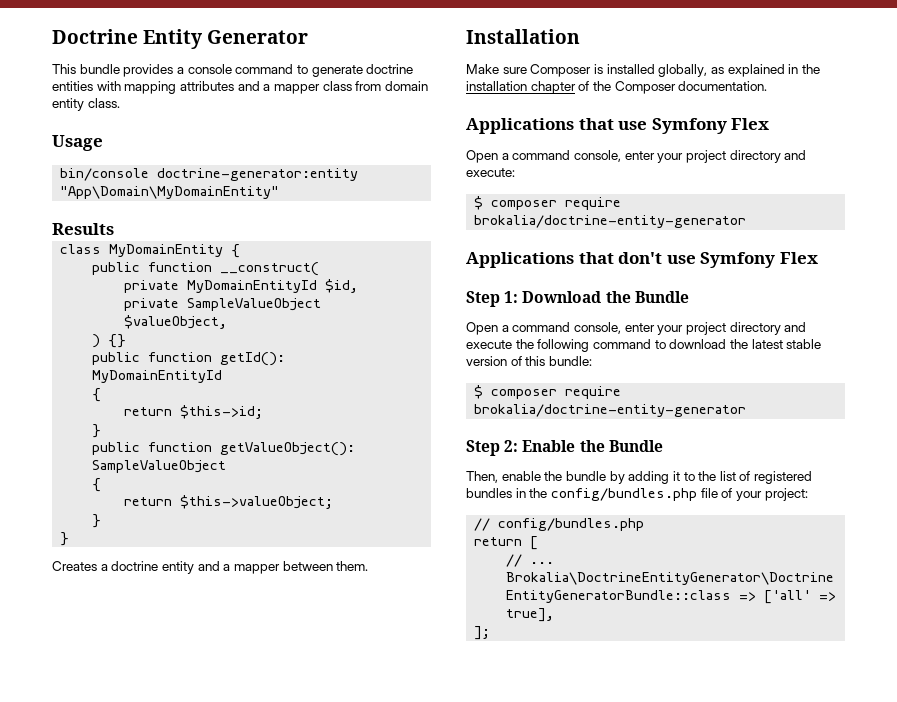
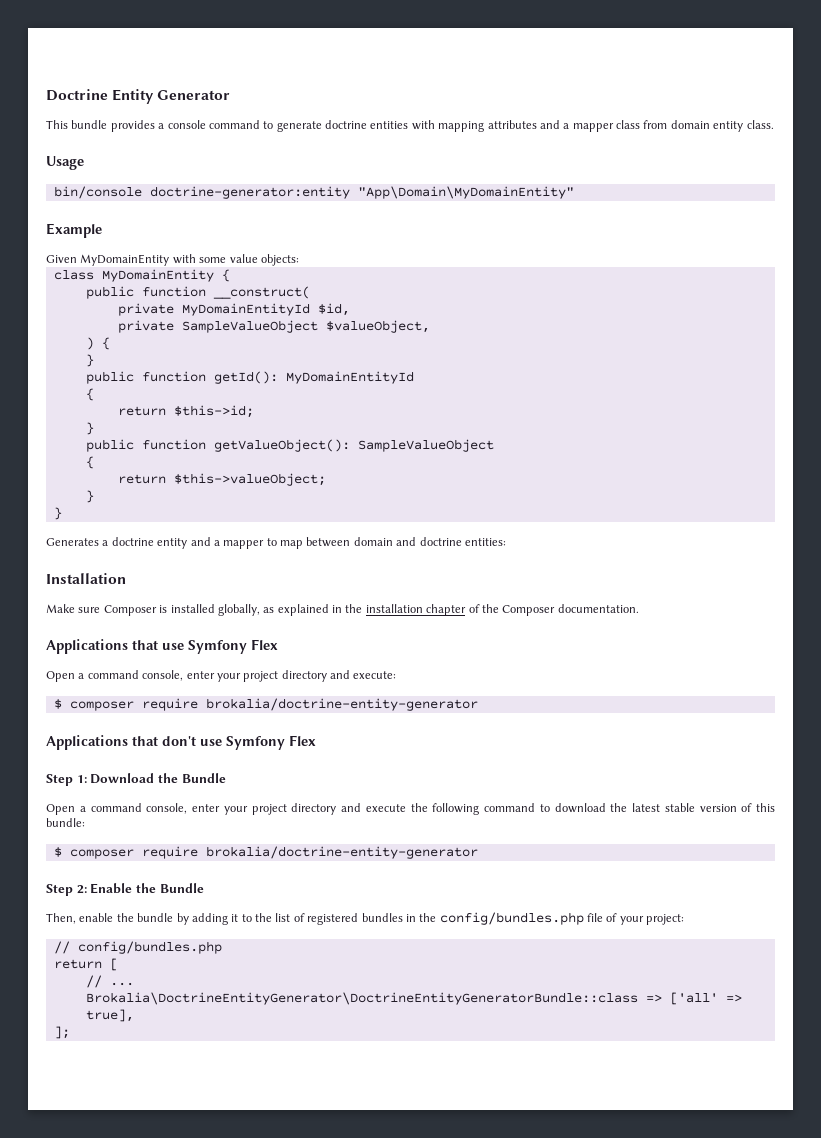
- Results
+ Example
+ Given MyDomainEntity with some value objects:
- ) {}
+ ) {
+ }
- Creates a doctrine entity and a mapper between them.
+ Generates a doctrine entity and a mapper to map between domain and doctrine entities:

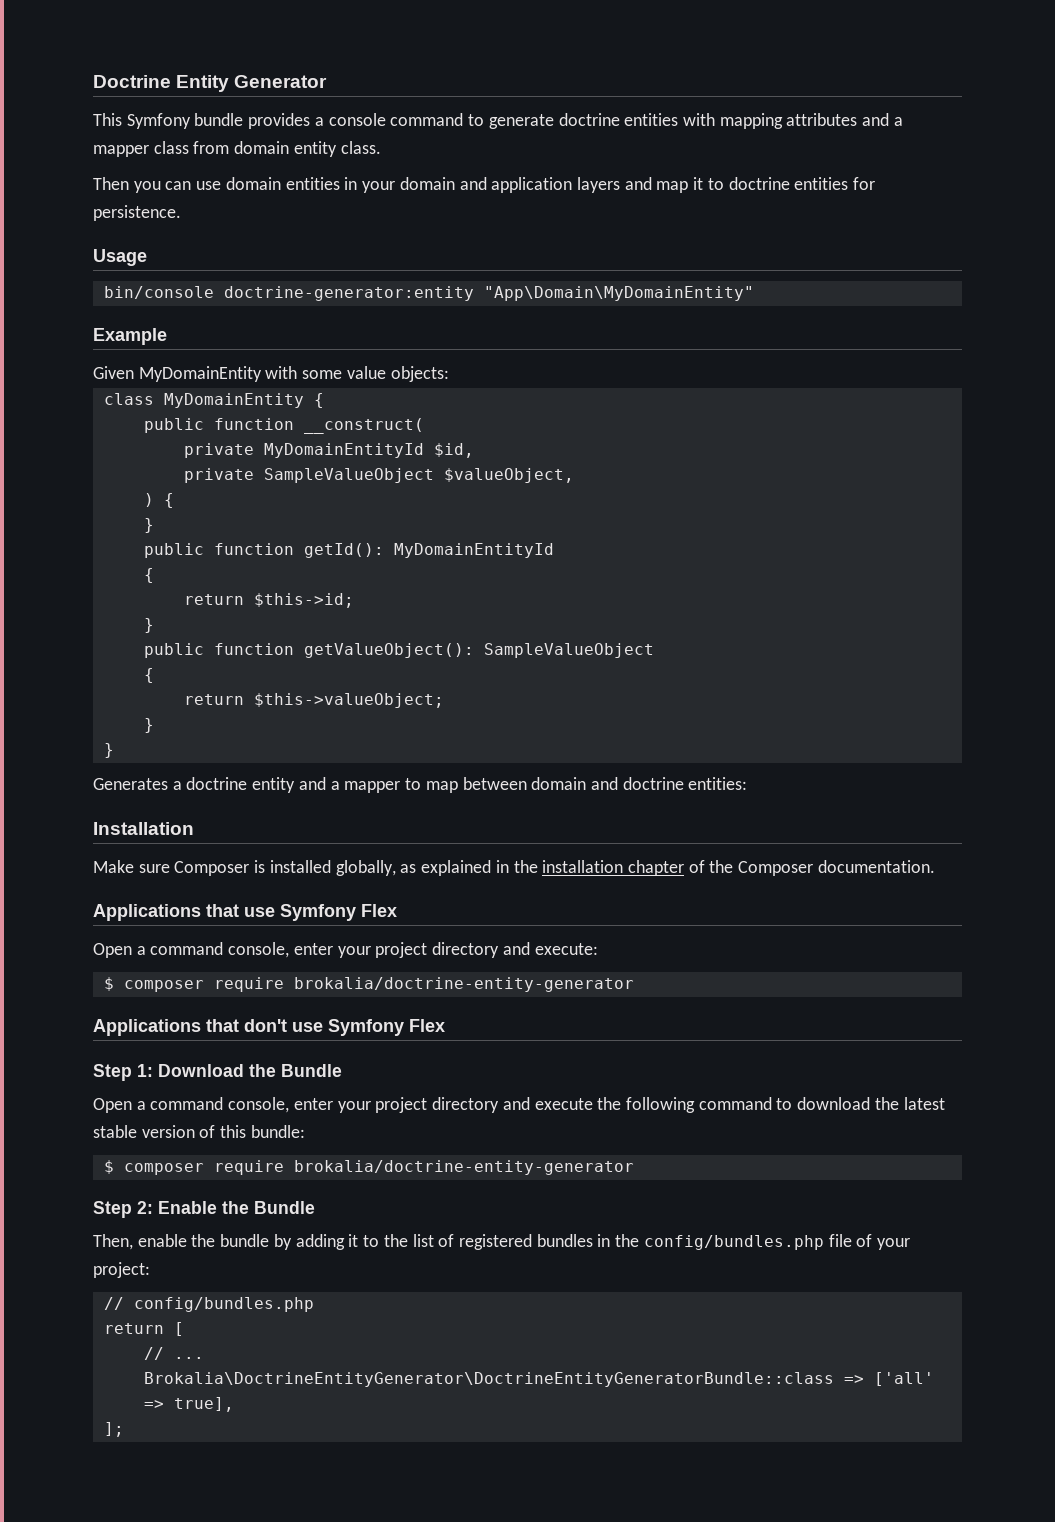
- This bundle provides a console command to generate doctrine entities with mapping attributes and a mapper class from domain entity class.
+ This Symfony bundle provides a console command to generate doctrine entities with mapping attributes and a mapper class from domain entity class.
+ Then you can use domain entities in your domain and application layers and map it to doctrine entities for persistence.

